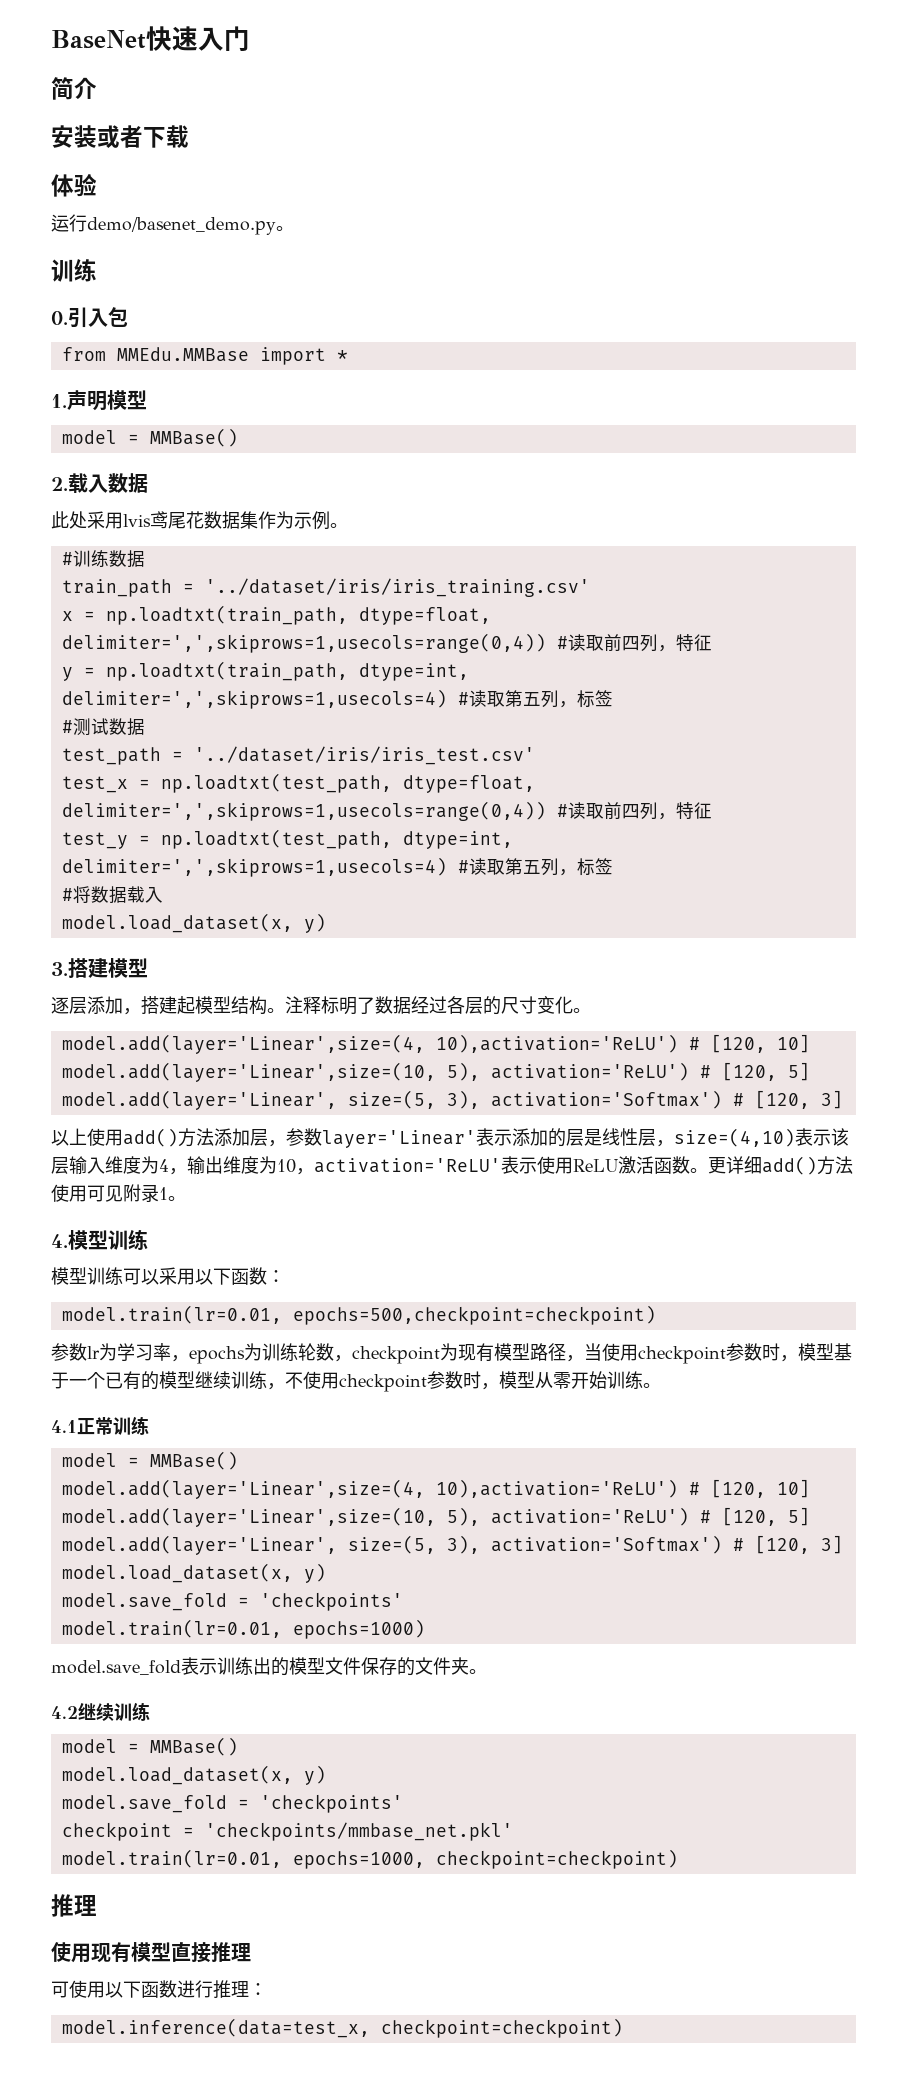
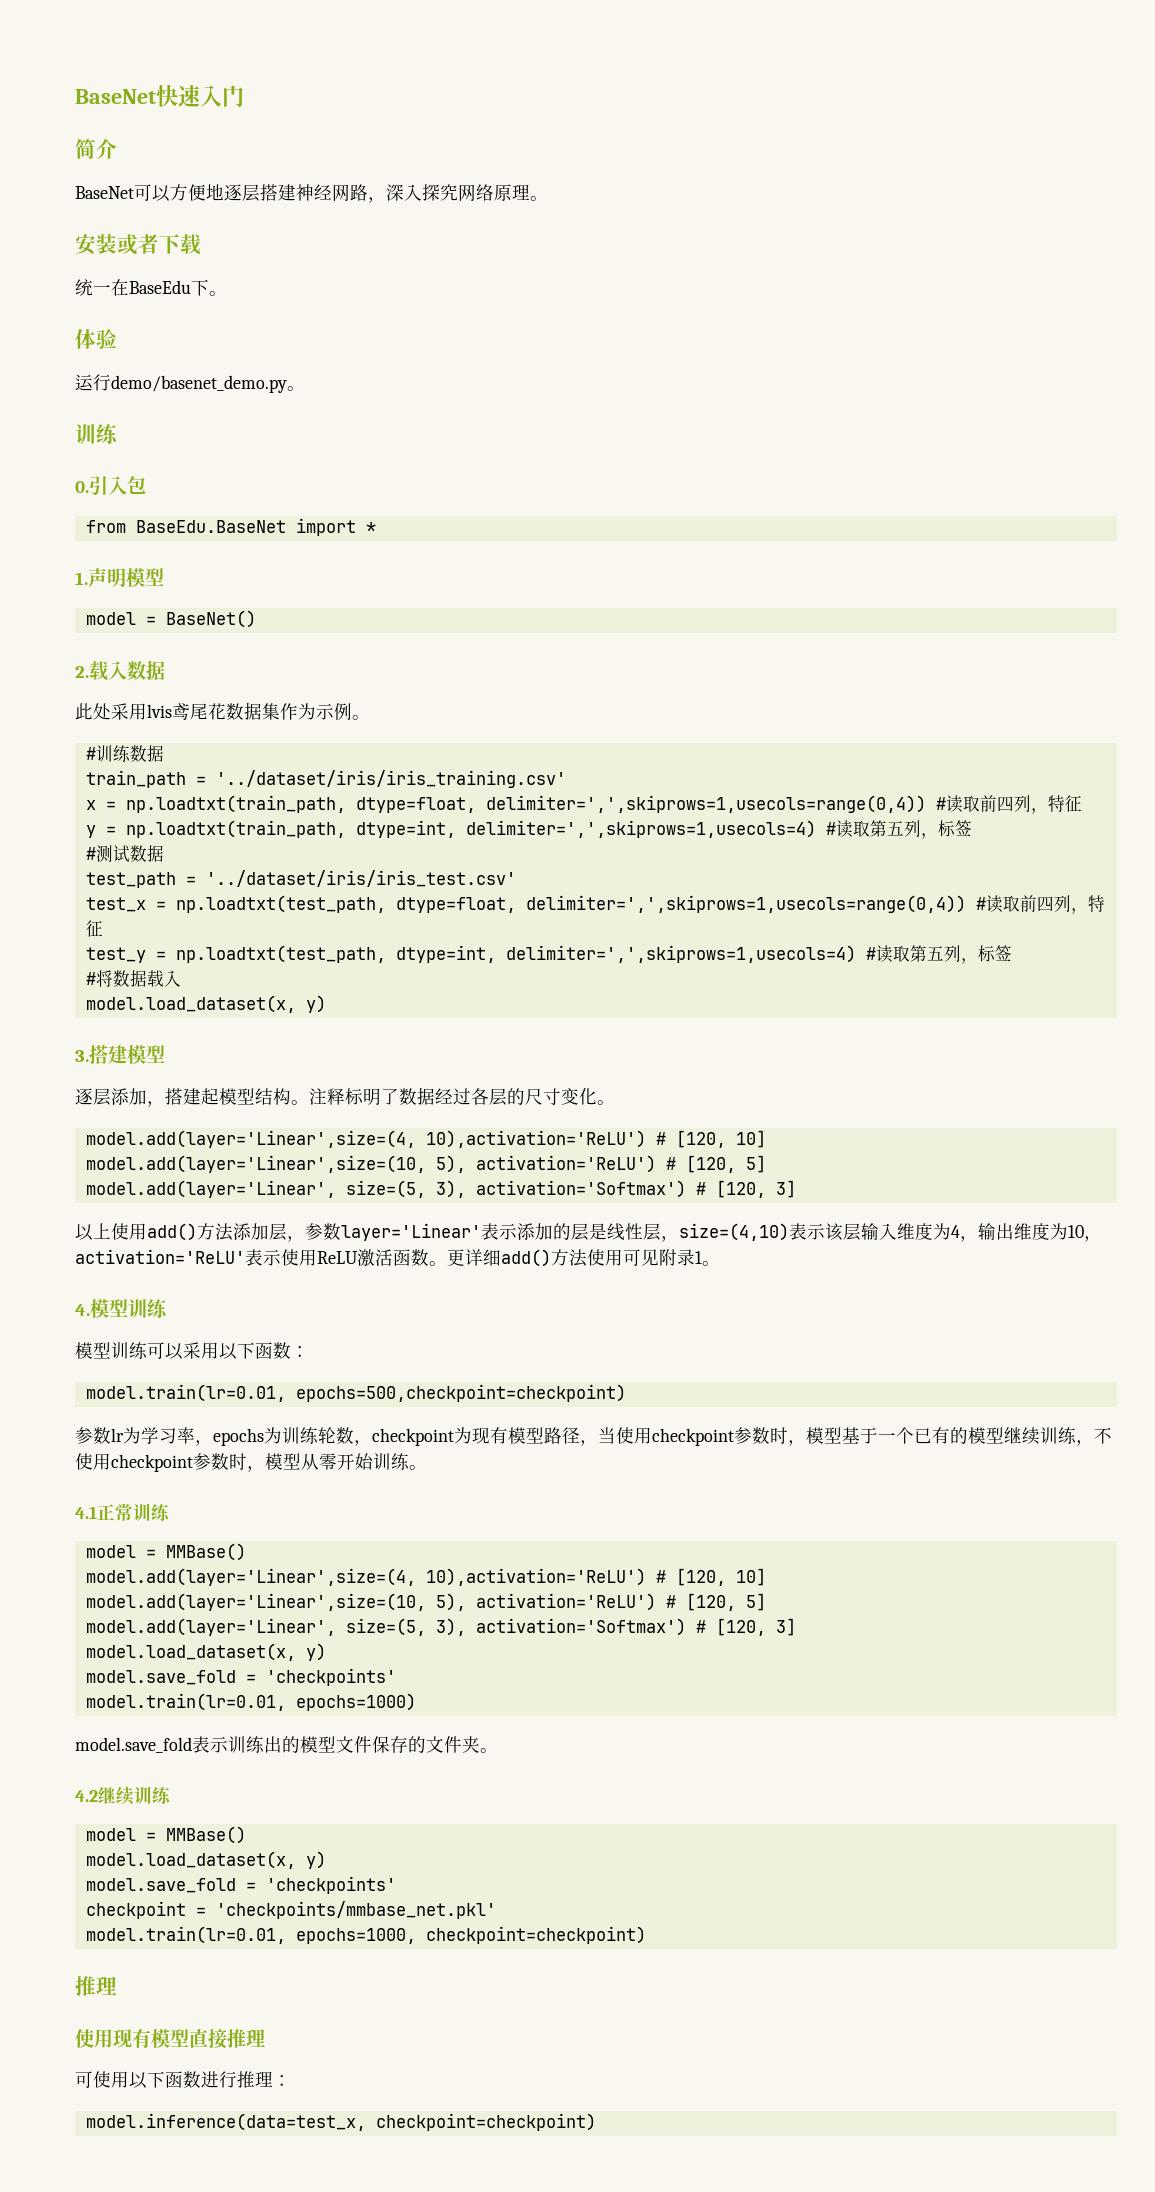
+ BaseNet可以方便地逐层搭建神经网路，深入探究网络原理。
+ 统一在BaseEdu下。
- from MMEdu.MMBase import *
+ from BaseEdu.BaseNet import *
  1.声明模型
- model = MMBase()
+ model = BaseNet()

